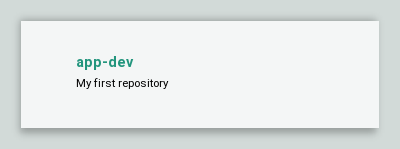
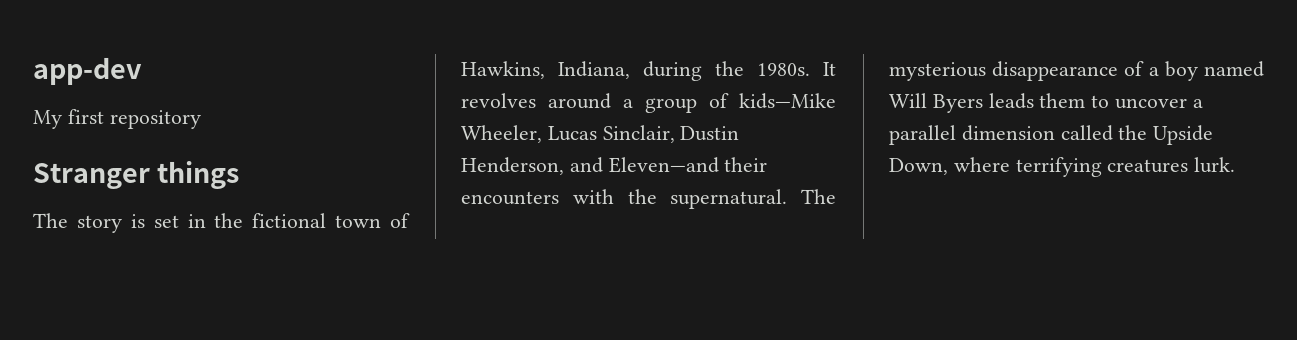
+ Stranger things
+ The story is set in the fictional town of Hawkins, Indiana, during the 1980s. It revolves around a group of kids—Mike Wheeler, Lucas Sinclair, Dustin Henderson, and Eleven—and their encounters with the supernatural. The mysterious disappearance of a boy named Will Byers leads them to uncover a parallel dimension called the Upside Down, where terrifying creatures lurk.

